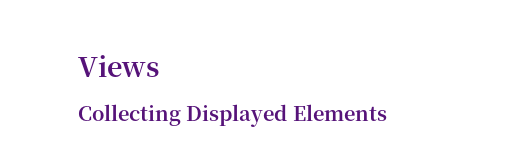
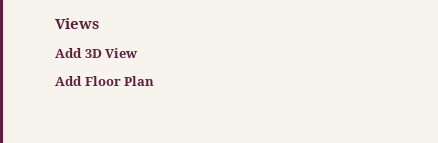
- Collecting Displayed Elements
+ Add 3D View
+ Add Floor Plan

